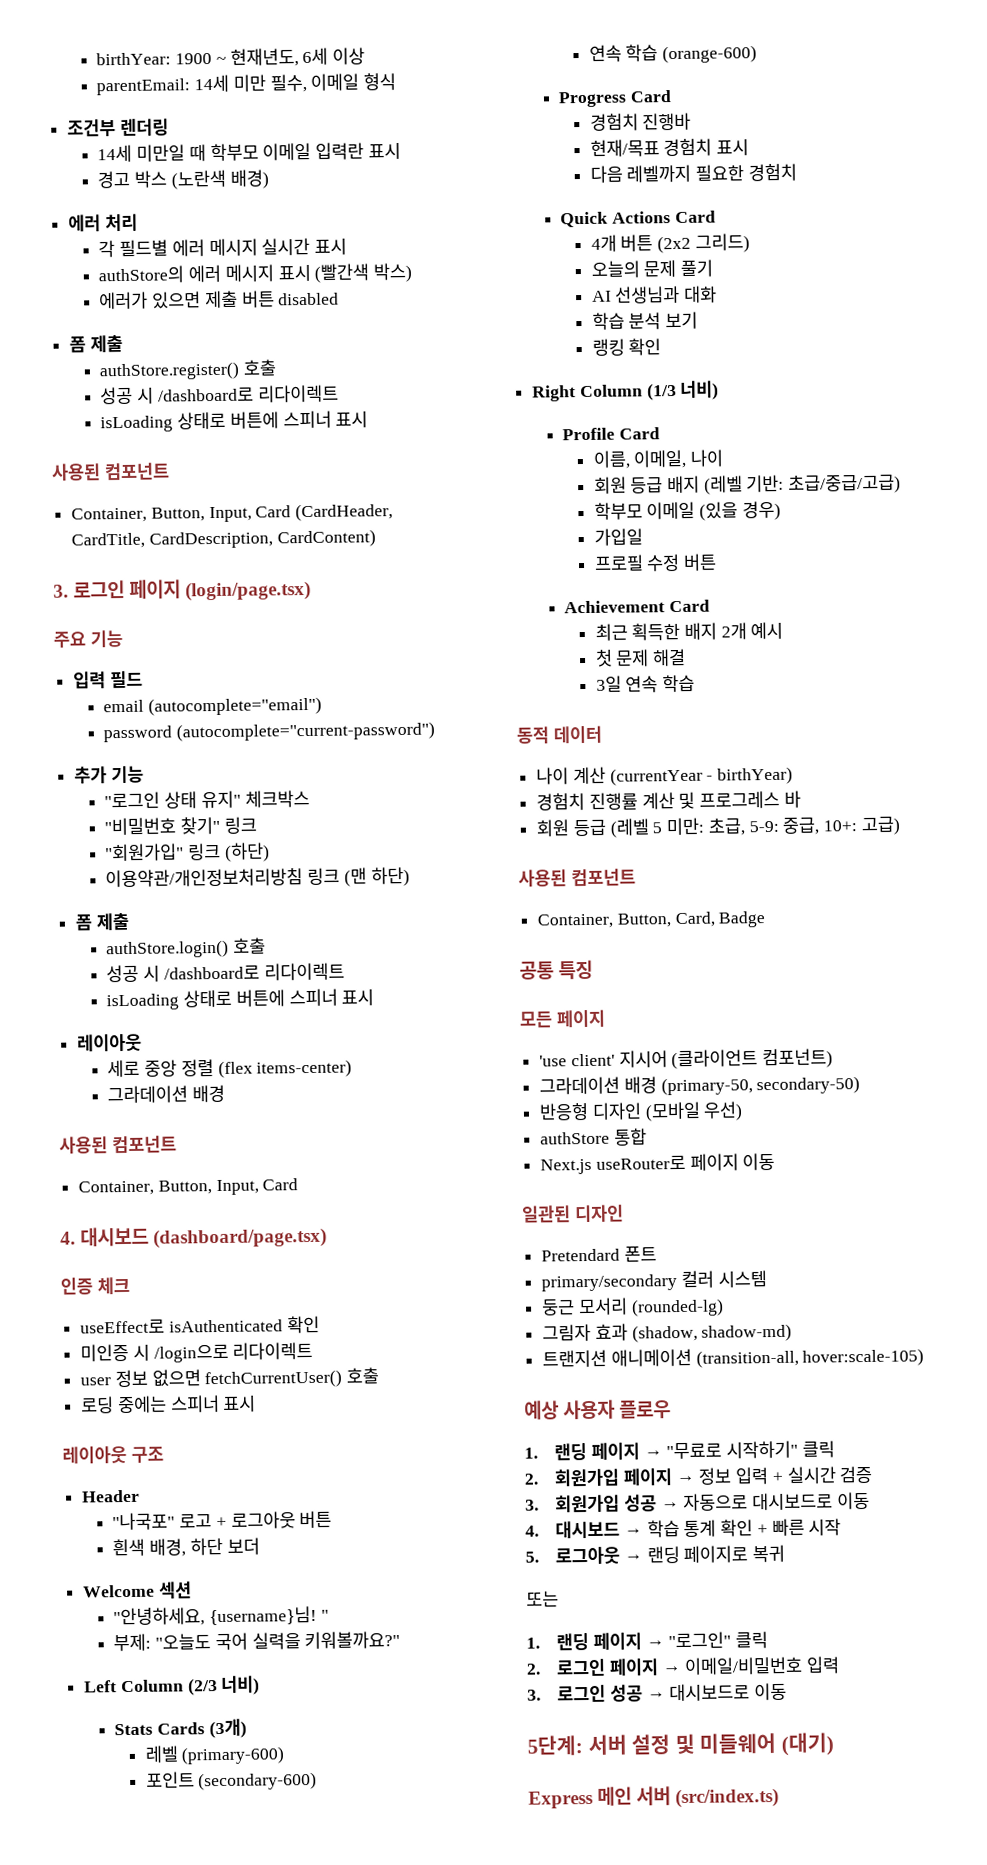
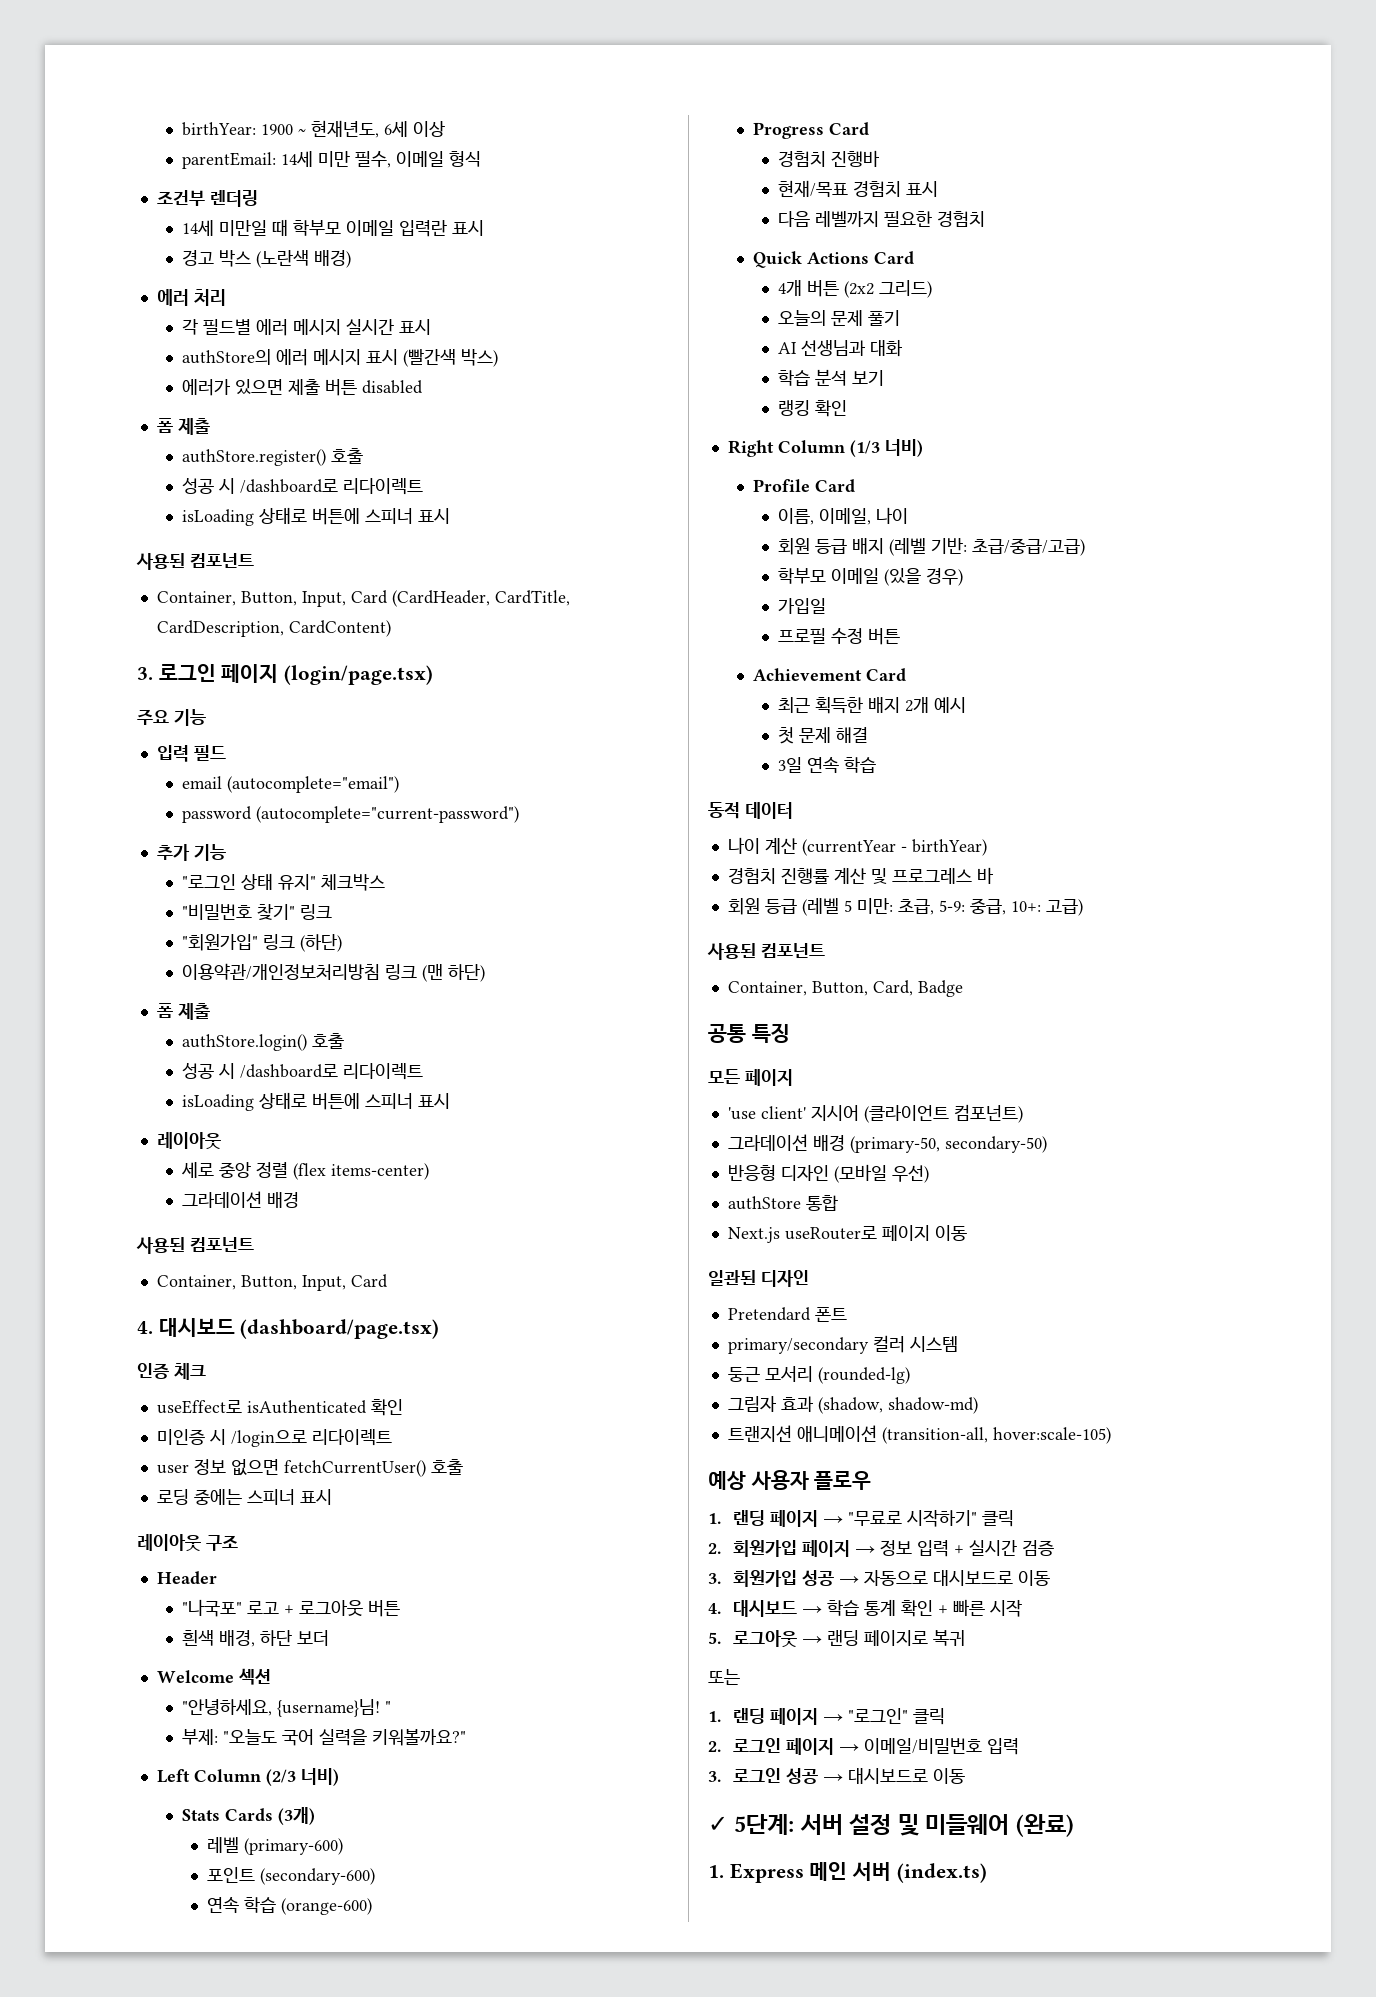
- 5단계: 서버 설정 및 미들웨어 (대기)
- Express 메인 서버 (src/index.ts)
+ ✓ 5단계: 서버 설정 및 미들웨어 (완료)
+ 1. Express 메인 서버 (index.ts)

